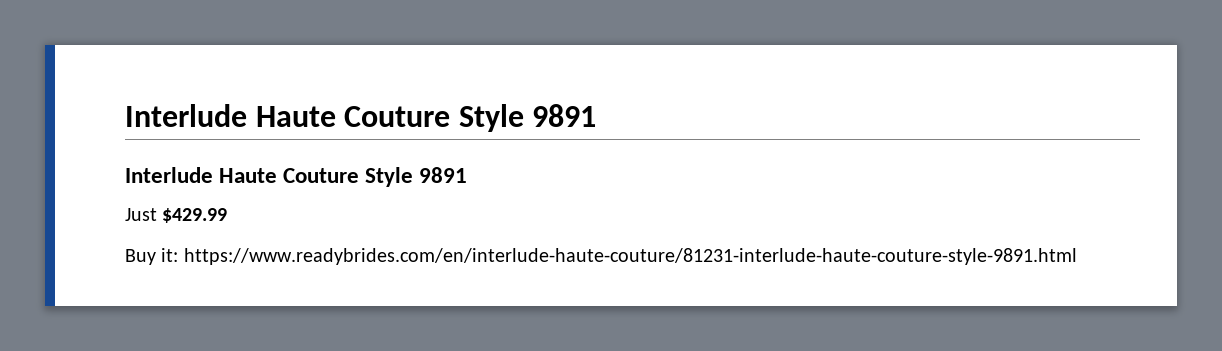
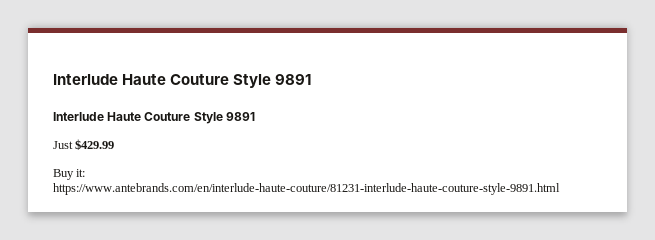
- Buy it: https://www.readybrides.com/en/interlude-haute-couture/81231-interlude-haute-couture-style-9891.html
+ Buy it: https://www.antebrands.com/en/interlude-haute-couture/81231-interlude-haute-couture-style-9891.html

